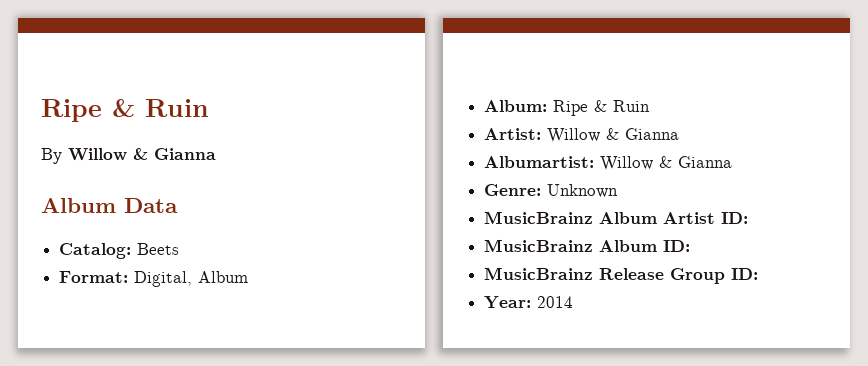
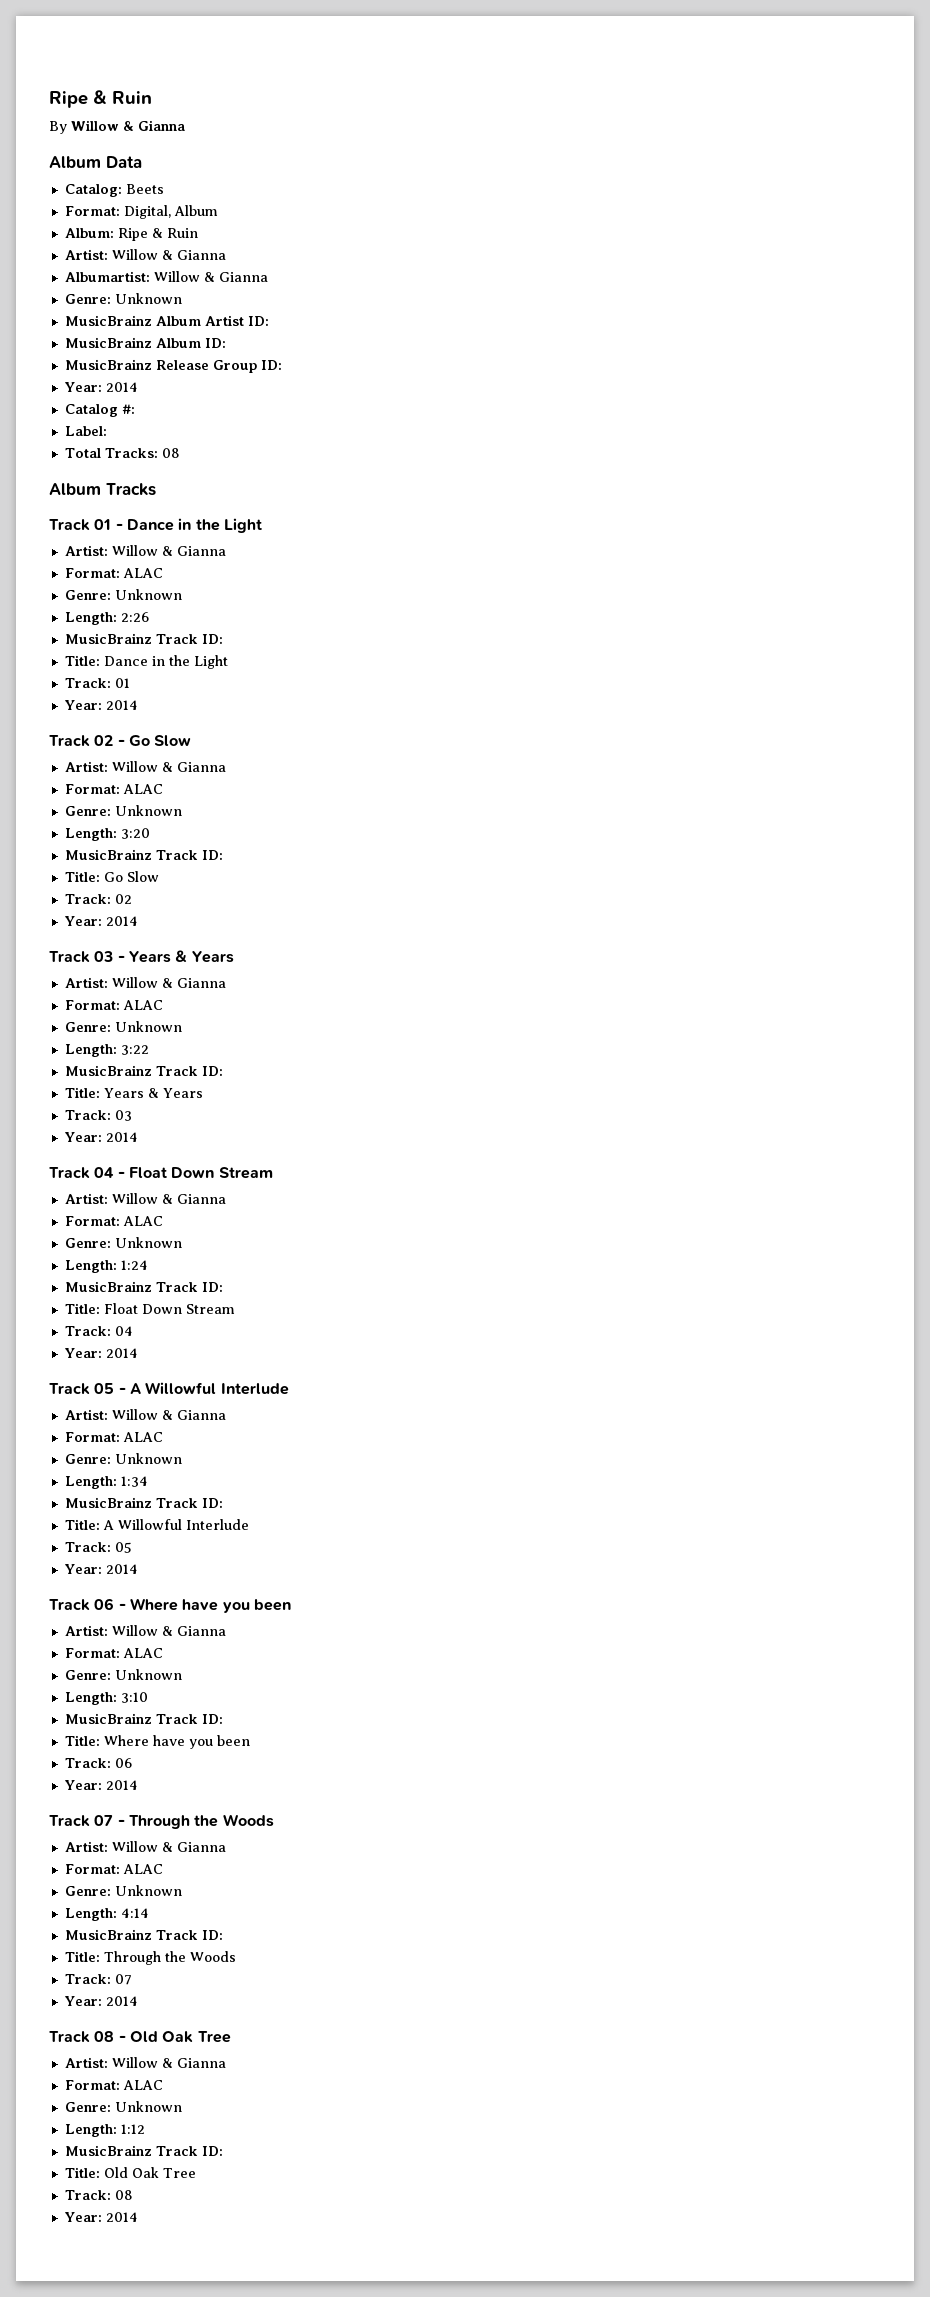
+ Catalog #:
+ Label:
+ Total Tracks: 08
+ Album Tracks
+ Track 01 - Dance in the Light
+ Artist: Willow & Gianna
+ Format: ALAC
+ Genre: Unknown
+ Length: 2:26
+ MusicBrainz Track ID:
+ Title: Dance in the Light
+ Track: 01
+ Year: 2014
+ Track 02 - Go Slow
+ Artist: Willow & Gianna
+ Format: ALAC
+ Genre: Unknown
+ Length: 3:20
+ MusicBrainz Track ID:
+ Title: Go Slow
+ Track: 02
+ Year: 2014
+ Track 03 - Years & Years
+ Artist: Willow & Gianna
+ Format: ALAC
+ Genre: Unknown
+ Length: 3:22
+ MusicBrainz Track ID:
+ Title: Years & Years
+ Track: 03
+ Year: 2014
+ Track 04 - Float Down Stream
+ Artist: Willow & Gianna
+ Format: ALAC
+ Genre: Unknown
+ Length: 1:24
+ MusicBrainz Track ID:
+ Title: Float Down Stream
+ Track: 04
+ Year: 2014
+ Track 05 - A Willowful Interlude
+ Artist: Willow & Gianna
+ Format: ALAC
+ Genre: Unknown
+ Length: 1:34
+ MusicBrainz Track ID:
+ Title: A Willowful Interlude
+ Track: 05
+ Year: 2014
+ Track 06 - Where have you been
+ Artist: Willow & Gianna
+ Format: ALAC
+ Genre: Unknown
+ Length: 3:10
+ MusicBrainz Track ID:
+ Title: Where have you been
+ Track: 06
+ Year: 2014
+ Track 07 - Through the Woods
+ Artist: Willow & Gianna
+ Format: ALAC
+ Genre: Unknown
+ Length: 4:14
+ MusicBrainz Track ID:
+ Title: Through the Woods
+ Track: 07
+ Year: 2014
+ Track 08 - Old Oak Tree
+ Artist: Willow & Gianna
+ Format: ALAC
+ Genre: Unknown
+ Length: 1:12
+ MusicBrainz Track ID:
+ Title: Old Oak Tree
+ Track: 08
+ Year: 2014

